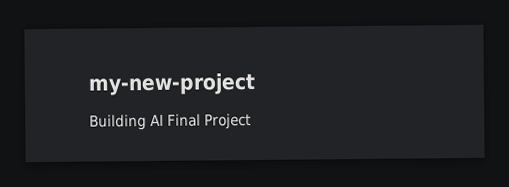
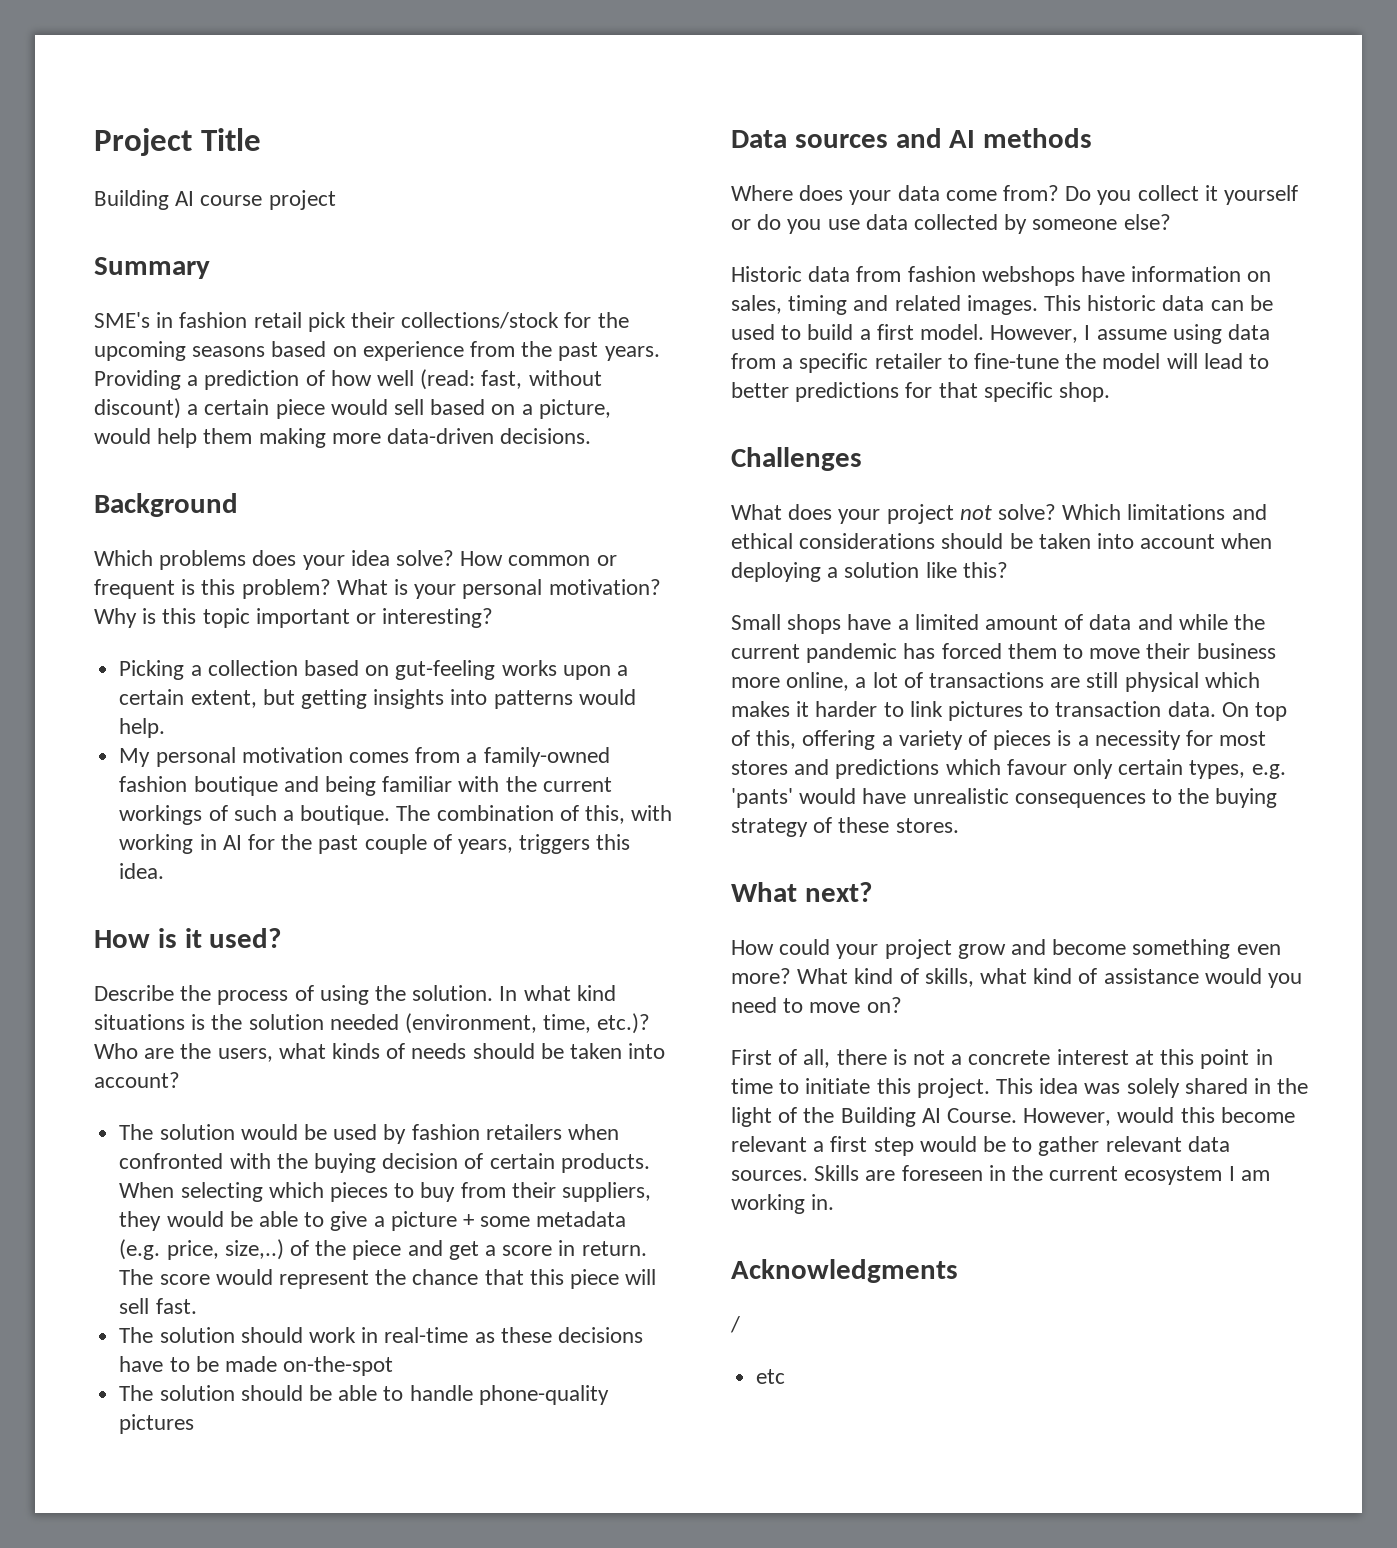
- my-new-project
- Building AI Final Project
+ Project Title
+ Building AI course project
+ Summary
+ SME's in fashion retail pick their collections/stock for the upcoming seasons based on experience from the past years. Providing a prediction of how well (read: fast, without discount) a certain piece would sell based on a picture, would help them making more data-driven decisions.
+ Background
+ Which problems does your idea solve? How common or frequent is this problem? What is your personal motivation? Why is this topic important or interesting?
+ Picking a collection based on gut-feeling works upon a certain extent, but getting insights into patterns would help.
+ My personal motivation comes from a family-owned fashion boutique and being familiar with the current workings of such a boutique. The combination of this, with working in AI for the past couple of years, triggers this idea.
+ How is it used?
+ Describe the process of using the solution. In what kind situations is the solution needed (environment, time, etc.)? Who are the users, what kinds of needs should be taken into account?
+ The solution would be used by fashion retailers when confronted with the buying decision of certain products. When selecting which pieces to buy from their suppliers, they would be able to give a picture + some metadata (e.g. price, size,..) of the piece and get a score in return. The score would represent the chance that this piece will sell fast.
+ The solution should work in real-time as these decisions have to be made on-the-spot
+ The solution should be able to handle phone-quality pictures
+ Data sources and AI methods
+ Where does your data come from? Do you collect it yourself or do you use data collected by someone else?
+ Historic data from fashion webshops have information on sales, timing and related images. This historic data can be used to build a first model. However, I assume using data from a specific retailer to fine-tune the model will lead to better predictions for that specific shop.
+ Challenges
+ What does your project not solve? Which limitations and ethical considerations should be taken into account when deploying a solution like this?
+ Small shops have a limited amount of data and while the current pandemic has forced them to move their business more online, a lot of transactions are still physical which makes it harder to link pictures to transaction data. On top of this, offering a variety of pieces is a necessity for most stores and predictions which favour only certain types, e.g. 'pants' would have unrealistic consequences to the buying strategy of these stores.
+ What next?
+ How could your project grow and become something even more? What kind of skills, what kind of assistance would you need to move on?
+ First of all, there is not a concrete interest at this point in time to initiate this project. This idea was solely shared in the light of the Building AI Course. However, would this become relevant a first step would be to gather relevant data sources. Skills are foreseen in the current ecosystem I am working in.
+ Acknowledgments
+ /
+ etc

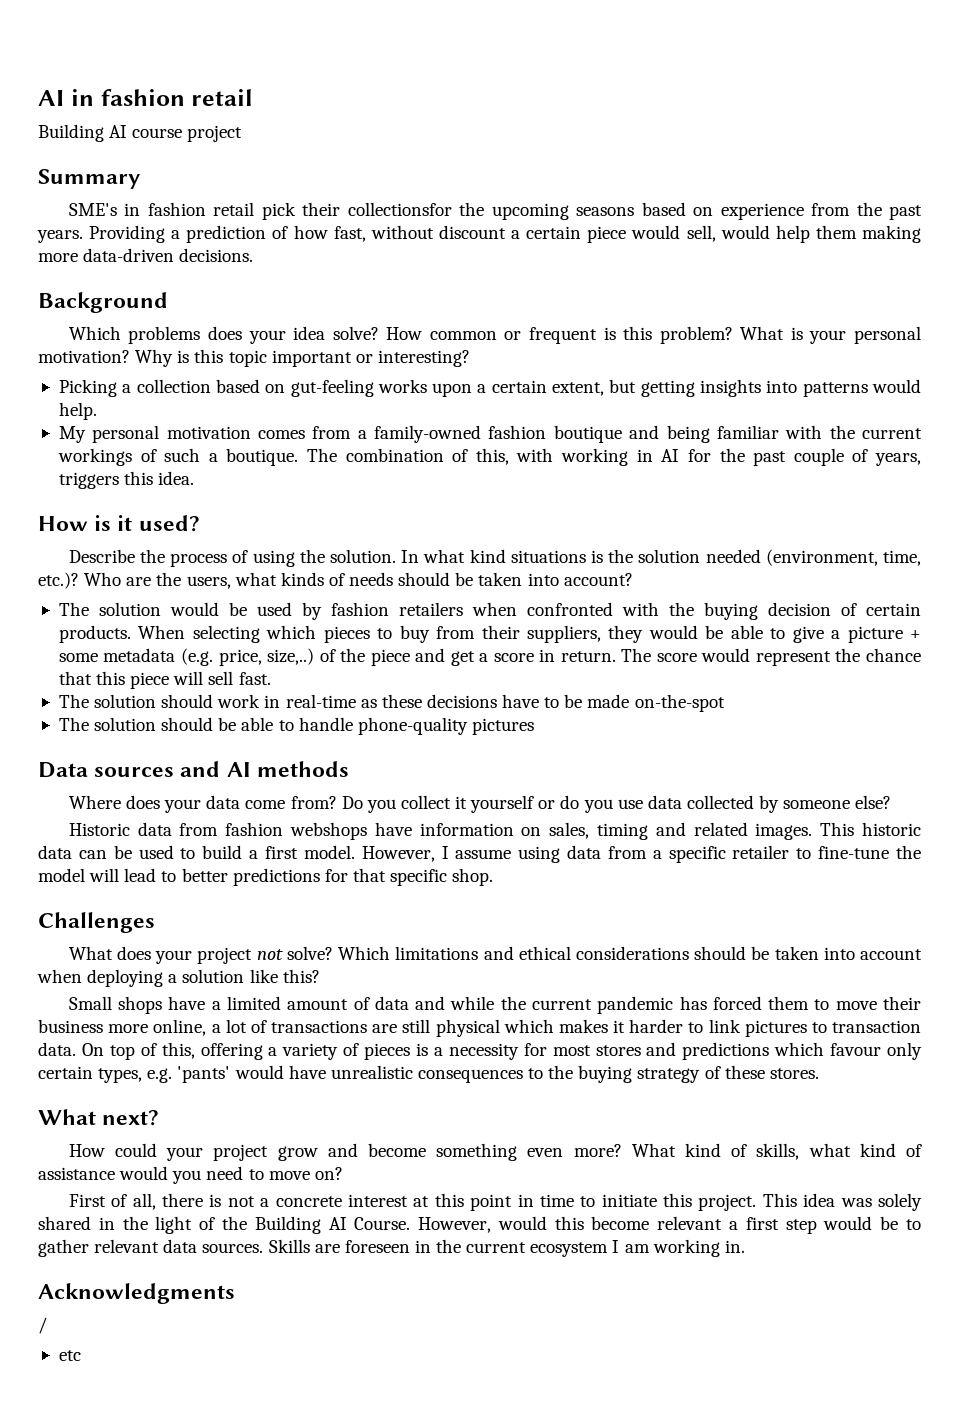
- Project Title
+ AI in fashion retail
- SME's in fashion retail pick their collections/stock for the upcoming seasons based on experience from the past years.
+ SME's in fashion retail pick their collectionsfor the upcoming seasons based on experience from the past years.
- Providing a prediction of how well (read: fast, without discount) a certain piece would sell based on a picture, would help them making more data-driven decisions.
+ Providing a prediction of how fast, without discount a certain piece would sell, would help them making more data-driven decisions.

